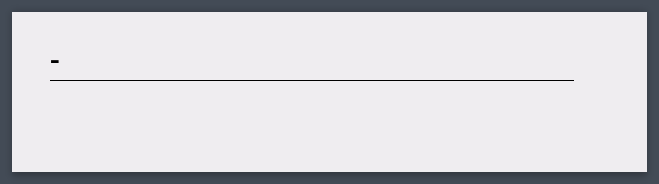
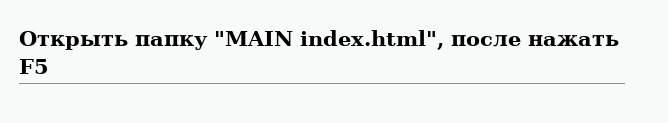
- -
+ Открыть папку "MAIN index.html", после нажать F5

